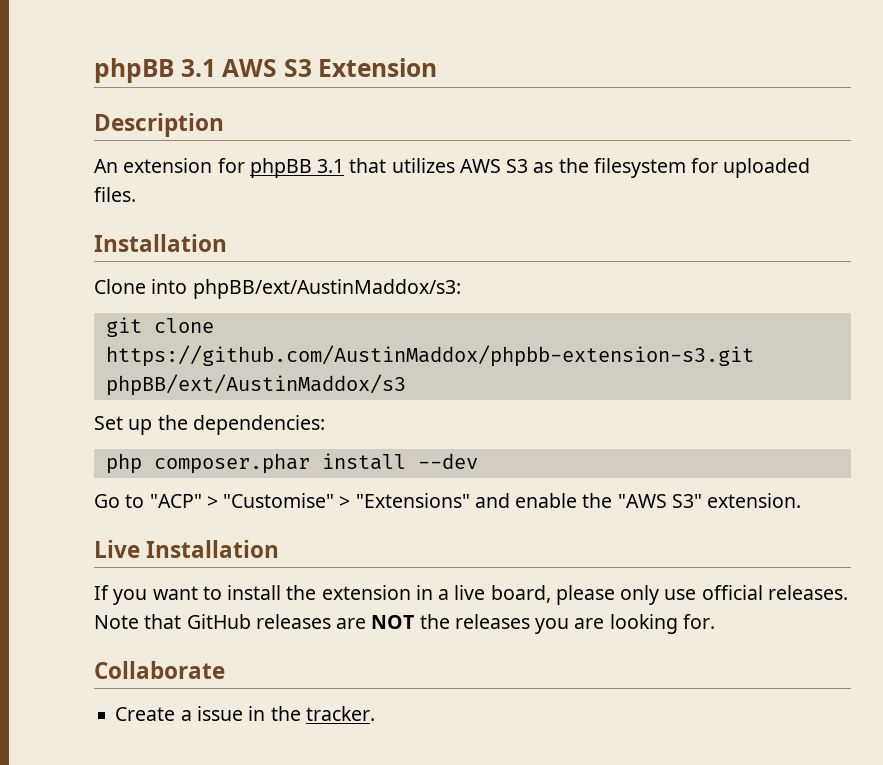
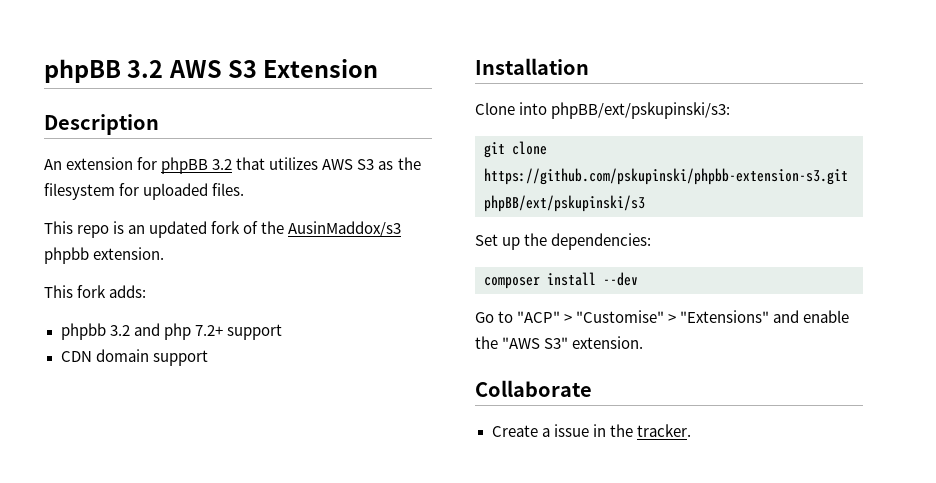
- phpBB 3.1 AWS S3 Extension
+ phpBB 3.2 AWS S3 Extension
- An extension for phpBB 3.1 that utilizes AWS S3 as the filesystem for uploaded files.
+ An extension for phpBB 3.2 that utilizes AWS S3 as the filesystem for uploaded files.
+ This repo is an updated fork of the AusinMaddox/s3 phpbb extension.
+ This fork adds:
+ phpbb 3.2 and php 7.2+ support
+ CDN domain support
- Clone into phpBB/ext/AustinMaddox/s3:
+ Clone into phpBB/ext/pskupinski/s3:
- git clone https://github.com/AustinMaddox/phpbb-extension-s3.git phpBB/ext/AustinMaddox/s3
+ git clone https://github.com/pskupinski/phpbb-extension-s3.git phpBB/ext/pskupinski/s3
- php composer.phar install --dev
+ composer install --dev
- Live Installation
- If you want to install the extension in a live board, please only use official releases. Note that GitHub releases are NOT the releases you are looking for.

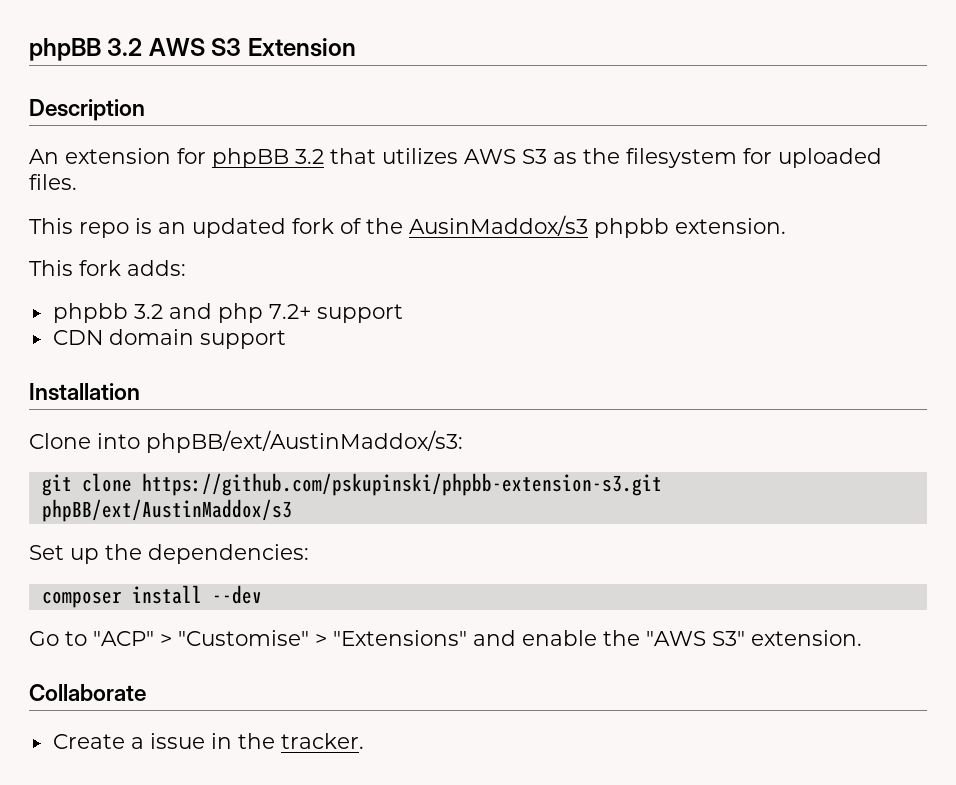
- Clone into phpBB/ext/pskupinski/s3:
+ Clone into phpBB/ext/AustinMaddox/s3:
- git clone https://github.com/pskupinski/phpbb-extension-s3.git phpBB/ext/pskupinski/s3
+ git clone https://github.com/pskupinski/phpbb-extension-s3.git phpBB/ext/AustinMaddox/s3

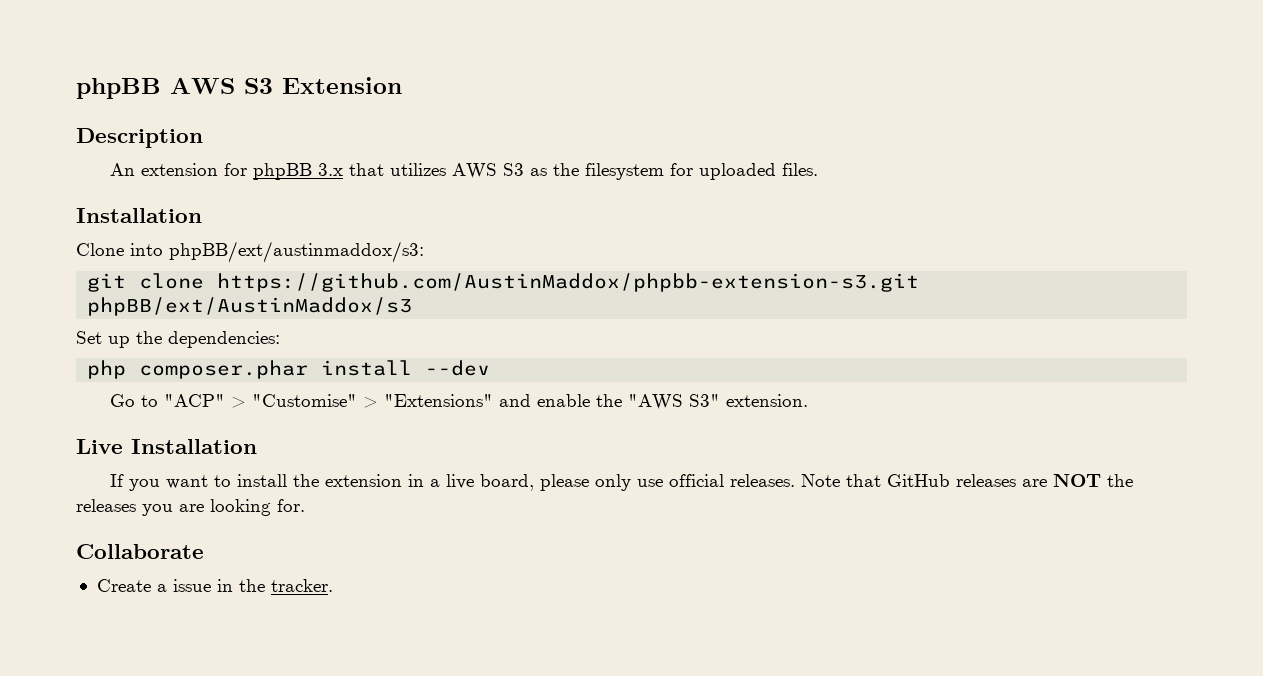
- phpBB 3.2 AWS S3 Extension
+ phpBB AWS S3 Extension
- An extension for phpBB 3.2 that utilizes AWS S3 as the filesystem for uploaded files.
+ An extension for phpBB 3.x that utilizes AWS S3 as the filesystem for uploaded files.
- This repo is an updated fork of the AusinMaddox/s3 phpbb extension.
- This fork adds:
- phpbb 3.2 and php 7.2+ support
- CDN domain support
- Clone into phpBB/ext/AustinMaddox/s3:
+ Clone into phpBB/ext/austinmaddox/s3:
- git clone https://github.com/pskupinski/phpbb-extension-s3.git phpBB/ext/AustinMaddox/s3
+ git clone https://github.com/AustinMaddox/phpbb-extension-s3.git phpBB/ext/AustinMaddox/s3
- composer install --dev
+ php composer.phar install --dev
+ Live Installation
+ If you want to install the extension in a live board, please only use official releases. Note that GitHub releases are NOT the releases you are looking for.

